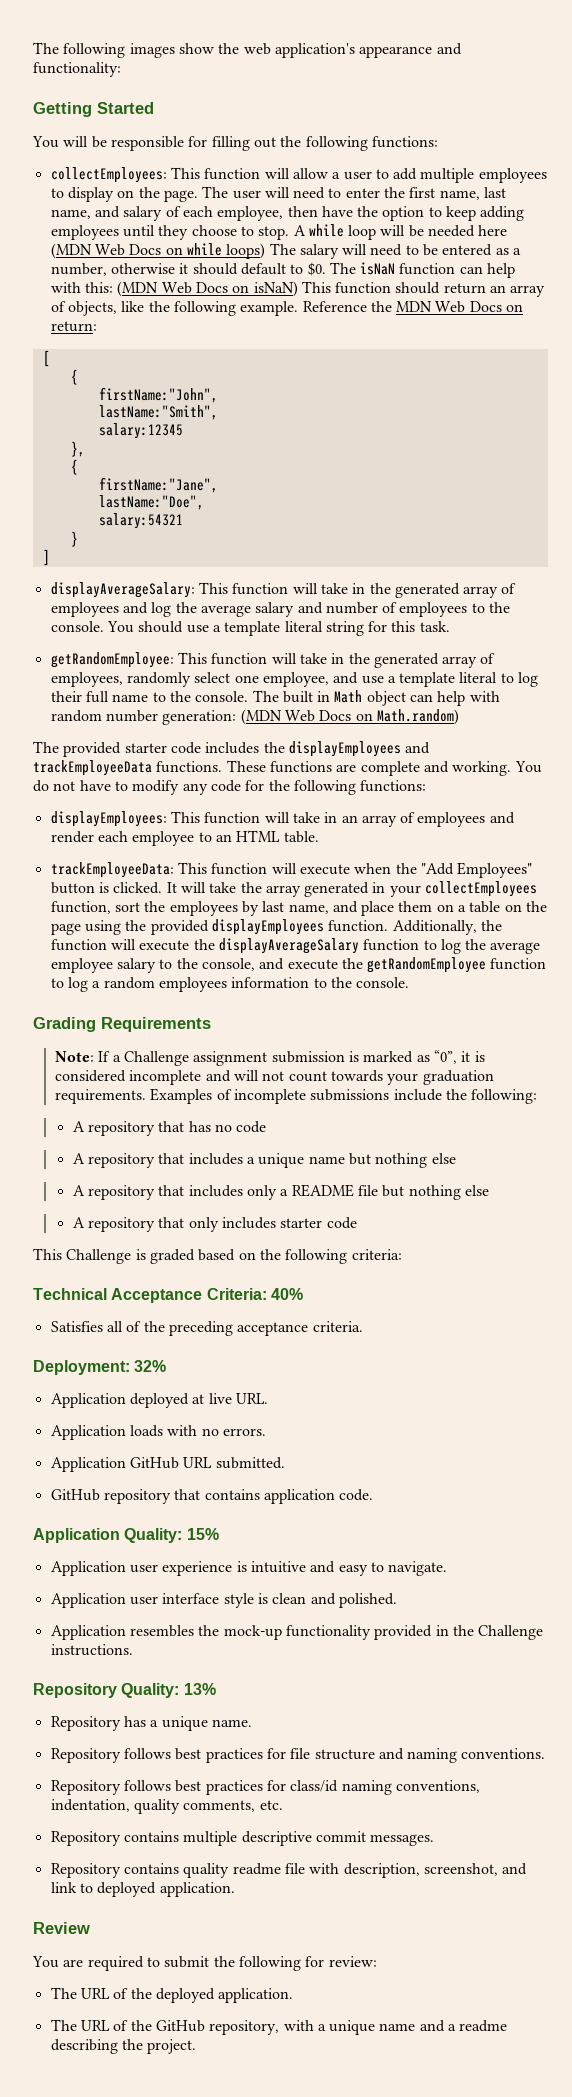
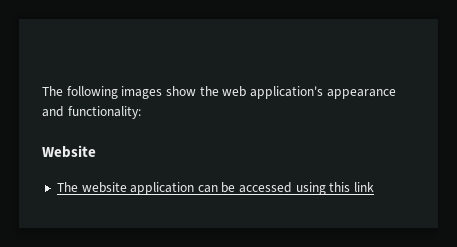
- Getting Started
- You will be responsible for filling out the following functions:
- collectEmployees: This function will allow a user to add multiple employees to display on the page. The user will need to enter the first name, last name, and salary of each employee, then have the option to keep adding employees until they choose to stop. A while loop will be needed here (MDN Web Docs on while loops) The salary will need to be entered as a number, otherwise it should default to $0. The isNaN function can help with this: (MDN Web Docs on isNaN) This function should return an array of objects, like the following example. Reference the MDN Web Docs on return:
- [
- {
- firstName:"John",
- lastName:"Smith",
- salary:12345
- },
- {
- firstName:"Jane",
- lastName:"Doe",
- salary:54321
- }
- ]
- displayAverageSalary: This function will take in the generated array of employees and log the average salary and number of employees to the console. You should use a template literal string for this task.
- getRandomEmployee: This function will take in the generated array of employees, randomly select one employee, and use a template literal to log their full name to the console. The built in Math object can help with random number generation: (MDN Web Docs on Math.random)
- The provided starter code includes the displayEmployees and trackEmployeeData functions. These functions are complete and working. You do not have to modify any code for the following functions:
- displayEmployees: This function will take in an array of employees and render each employee to an HTML table.
- trackEmployeeData: This function will execute when the "Add Employees" button is clicked. It will take the array generated in your collectEmployees function, sort the employees by last name, and place them on a table on the page using the provided displayEmployees function. Additionally, the function will execute the displayAverageSalary function to log the average employee salary to the console, and execute the getRandomEmployee function to log a random employees information to the console.
- Grading Requirements
- Note: If a Challenge assignment submission is marked as “0”, it is considered incomplete and will not count towards your graduation requirements. Examples of incomplete submissions include the following:
- A repository that has no code
- A repository that includes a unique name but nothing else
- A repository that includes only a README file but nothing else
- A repository that only includes starter code
- This Challenge is graded based on the following criteria:
- Technical Acceptance Criteria: 40%
- Satisfies all of the preceding acceptance criteria.
- Deployment: 32%
- Application deployed at live URL.
- Application loads with no errors.
- Application GitHub URL submitted.
- GitHub repository that contains application code.
- Application Quality: 15%
- Application user experience is intuitive and easy to navigate.
- Application user interface style is clean and polished.
- Application resembles the mock-up functionality provided in the Challenge instructions.
- Repository Quality: 13%
- Repository has a unique name.
- Repository follows best practices for file structure and naming conventions.
- Repository follows best practices for class/id naming conventions, indentation, quality comments, etc.
- Repository contains multiple descriptive commit messages.
- Repository contains quality readme file with description, screenshot, and link to deployed application.
- Review
- You are required to submit the following for review:
- The URL of the deployed application.
- The URL of the GitHub repository, with a unique name and a readme describing the project.
+ Website
+ The website application can be accessed using this link

